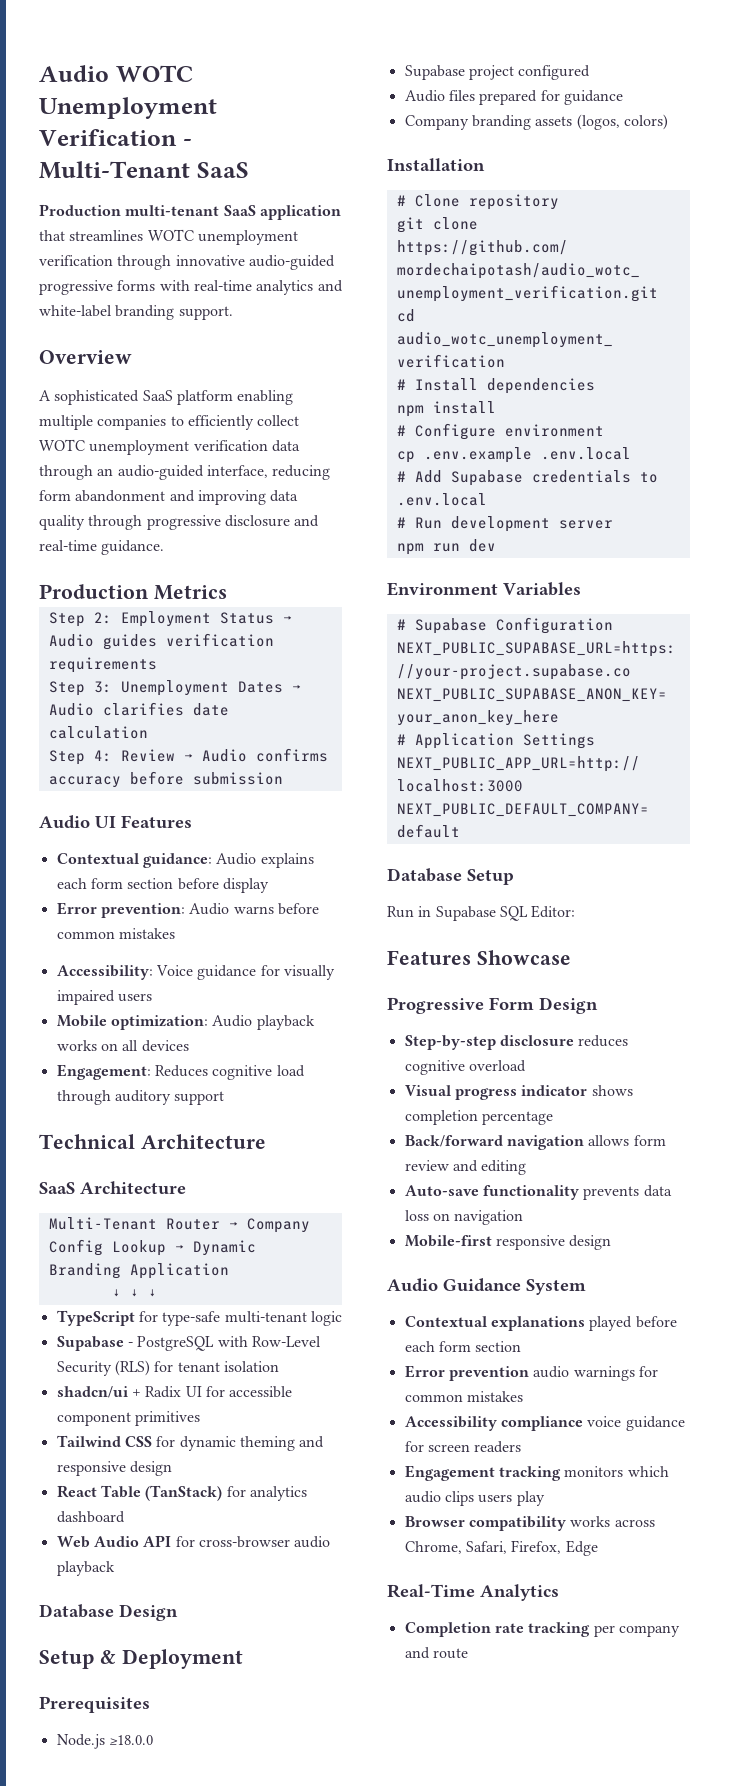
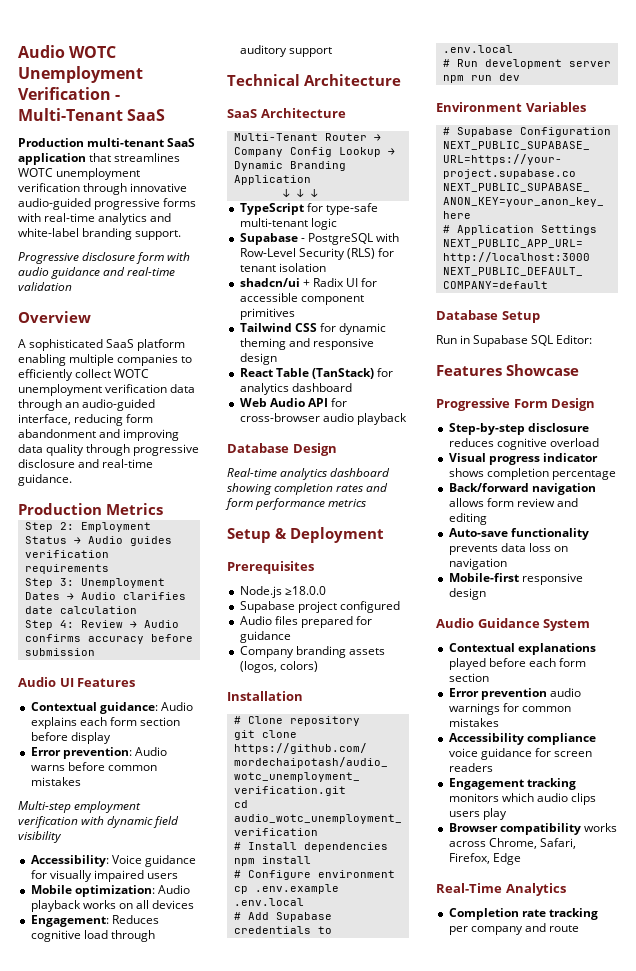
+ Progressive disclosure form with audio guidance and real-time validation
+ Multi-step employment verification with dynamic field visibility
+ Real-time analytics dashboard showing completion rates and form performance metrics

